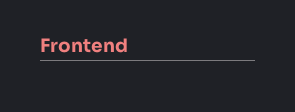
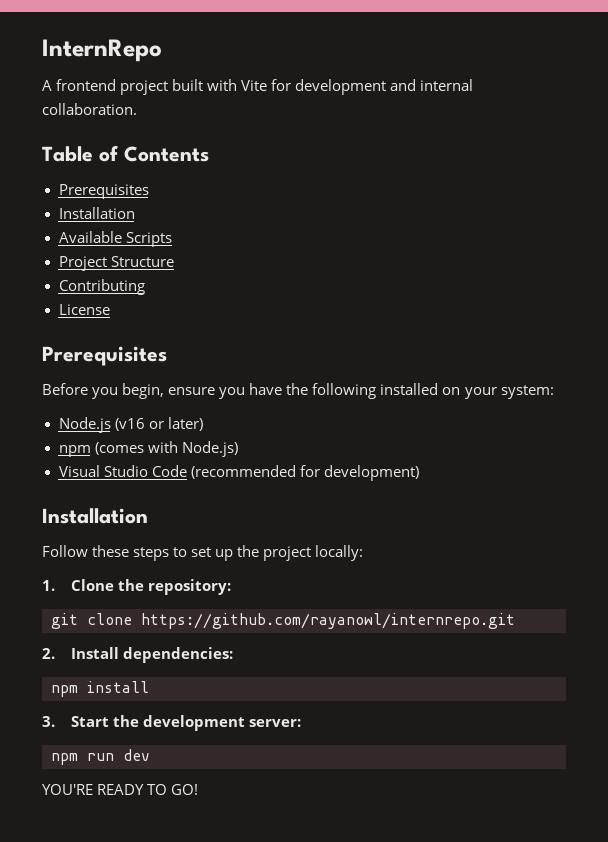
- Frontend
+ InternRepo
+ A frontend project built with Vite for development and internal collaboration.
+ Table of Contents
+ Prerequisites
+ Installation
+ Available Scripts
+ Project Structure
+ Contributing
+ License
+ Prerequisites
+ Before you begin, ensure you have the following installed on your system:
+ Node.js (v16 or later)
+ npm (comes with Node.js)
+ Visual Studio Code (recommended for development)
+ Installation
+ Follow these steps to set up the project locally:
+ 1. Clone the repository:
+ git clone https://github.com/rayanowl/internrepo.git
+ 2. Install dependencies:
+ npm install
+ 3. Start the development server:
+ npm run dev
+ YOU'RE READY TO GO!

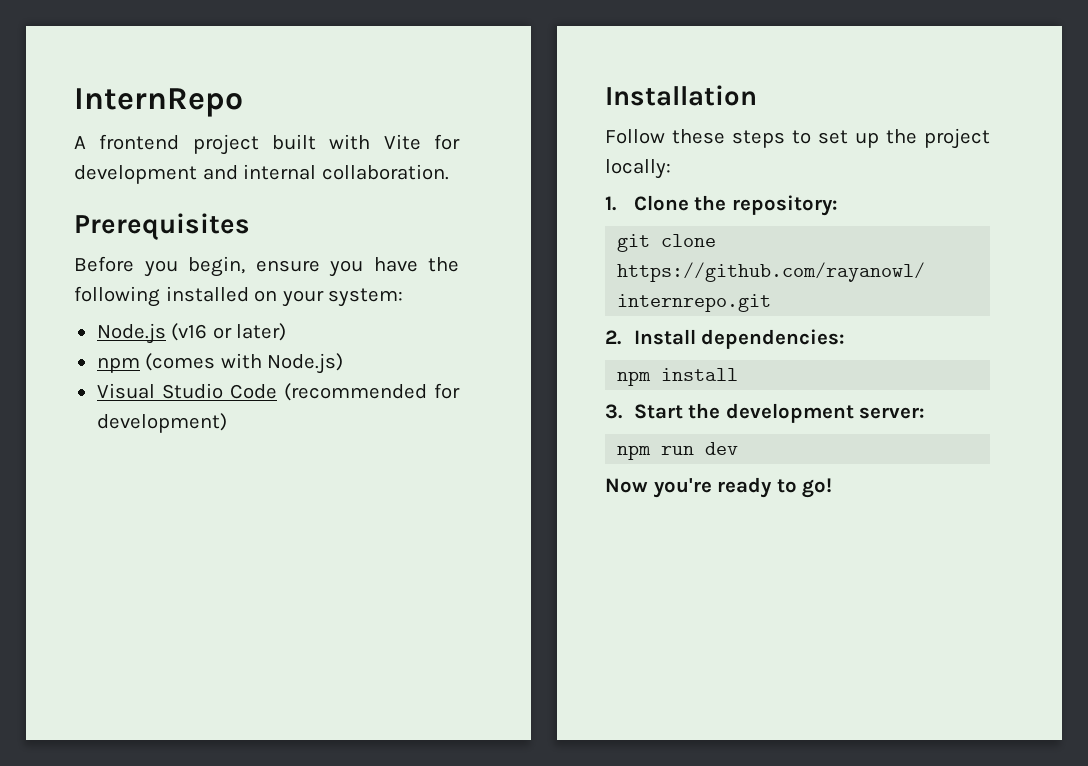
- Table of Contents
- Prerequisites
- Installation
- Available Scripts
- Project Structure
- Contributing
- License
- YOU'RE READY TO GO!
+ Now you're ready to go!

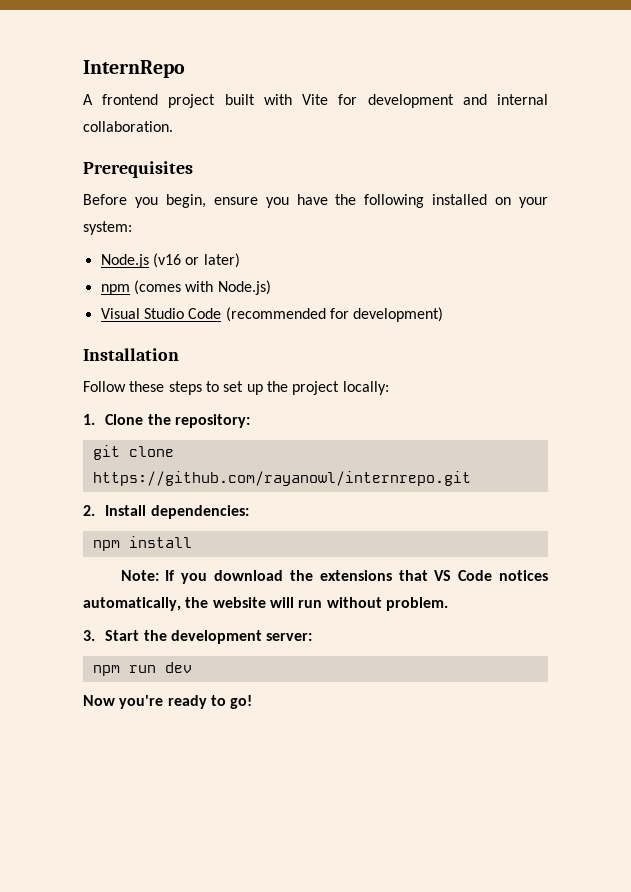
+ Note: If you download the extensions that VS Code notices automatically, the website will run without problem.

